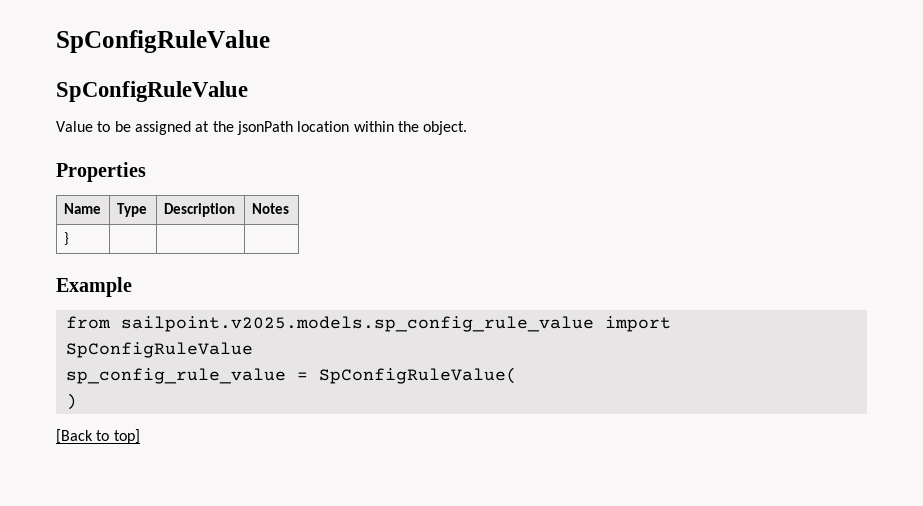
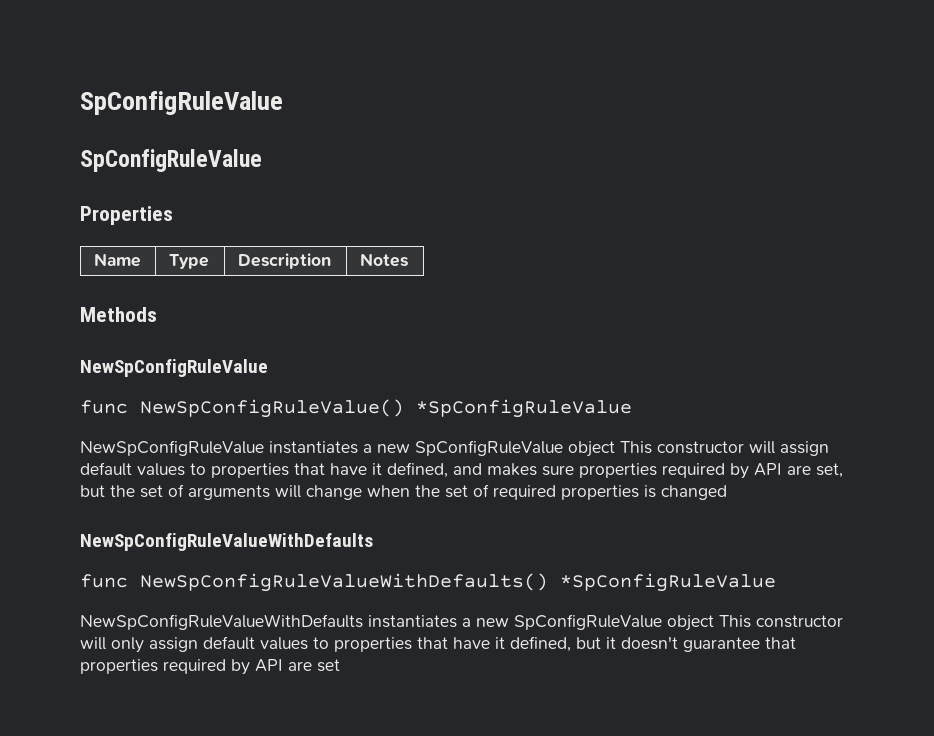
- Value to be assigned at the jsonPath location within the object.
- } | | |
- Example
- from sailpoint.v2025.models.sp_config_rule_value import SpConfigRuleValue
- sp_config_rule_value = SpConfigRuleValue(
- )
- [Back to top]
+ Methods
+ NewSpConfigRuleValue
+ func NewSpConfigRuleValue() *SpConfigRuleValue
+ NewSpConfigRuleValue instantiates a new SpConfigRuleValue object This constructor will assign default values to properties that have it defined, and makes sure properties required by API are set, but the set of arguments will change when the set of required properties is changed
+ NewSpConfigRuleValueWithDefaults
+ func NewSpConfigRuleValueWithDefaults() *SpConfigRuleValue
+ NewSpConfigRuleValueWithDefaults instantiates a new SpConfigRuleValue object This constructor will only assign default values to properties that have it defined, but it doesn't guarantee that properties required by API are set

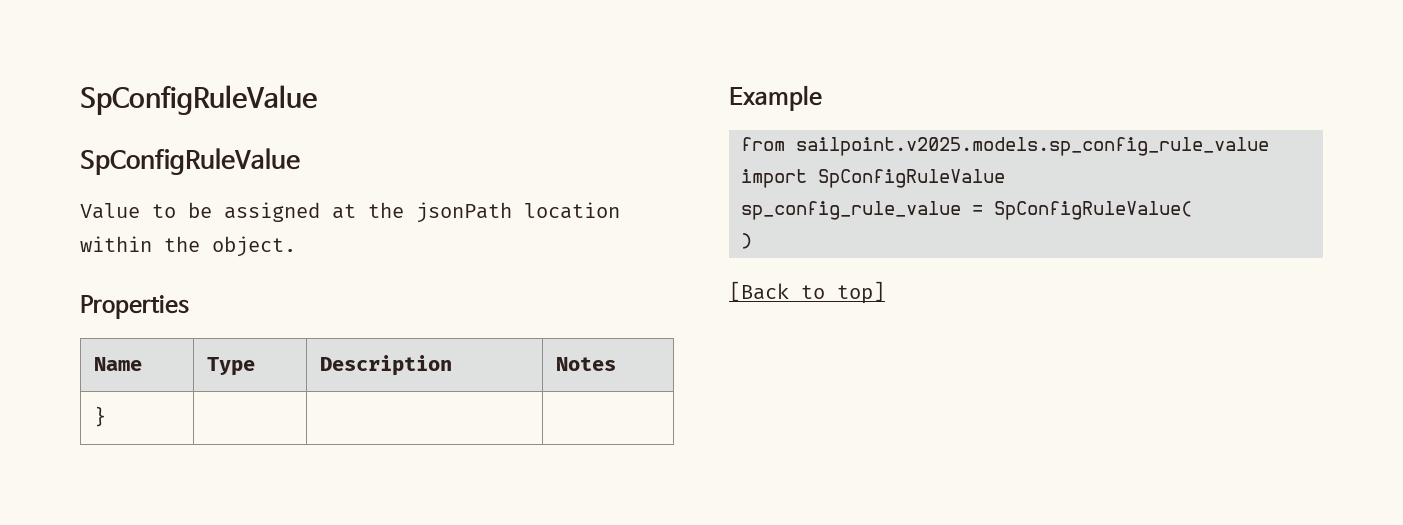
+ Value to be assigned at the jsonPath location within the object.
- Methods
- NewSpConfigRuleValue
- func NewSpConfigRuleValue() *SpConfigRuleValue
- NewSpConfigRuleValue instantiates a new SpConfigRuleValue object This constructor will assign default values to properties that have it defined, and makes sure properties required by API are set, but the set of arguments will change when the set of required properties is changed
- NewSpConfigRuleValueWithDefaults
- func NewSpConfigRuleValueWithDefaults() *SpConfigRuleValue
- NewSpConfigRuleValueWithDefaults instantiates a new SpConfigRuleValue object This constructor will only assign default values to properties that have it defined, but it doesn't guarantee that properties required by API are set
+ } | | |
+ Example
+ from sailpoint.v2025.models.sp_config_rule_value import SpConfigRuleValue
+ sp_config_rule_value = SpConfigRuleValue(
+ )
+ [Back to top]

